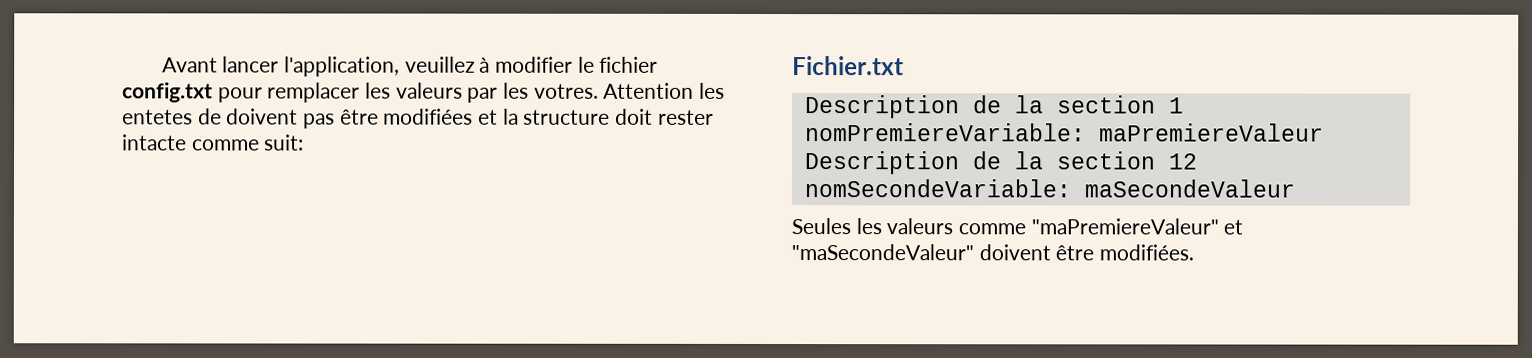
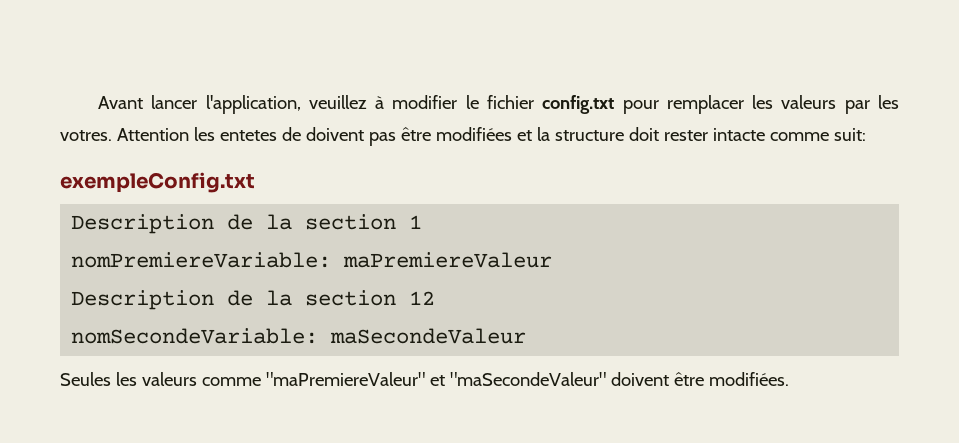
- Fichier.txt
+ exempleConfig.txt

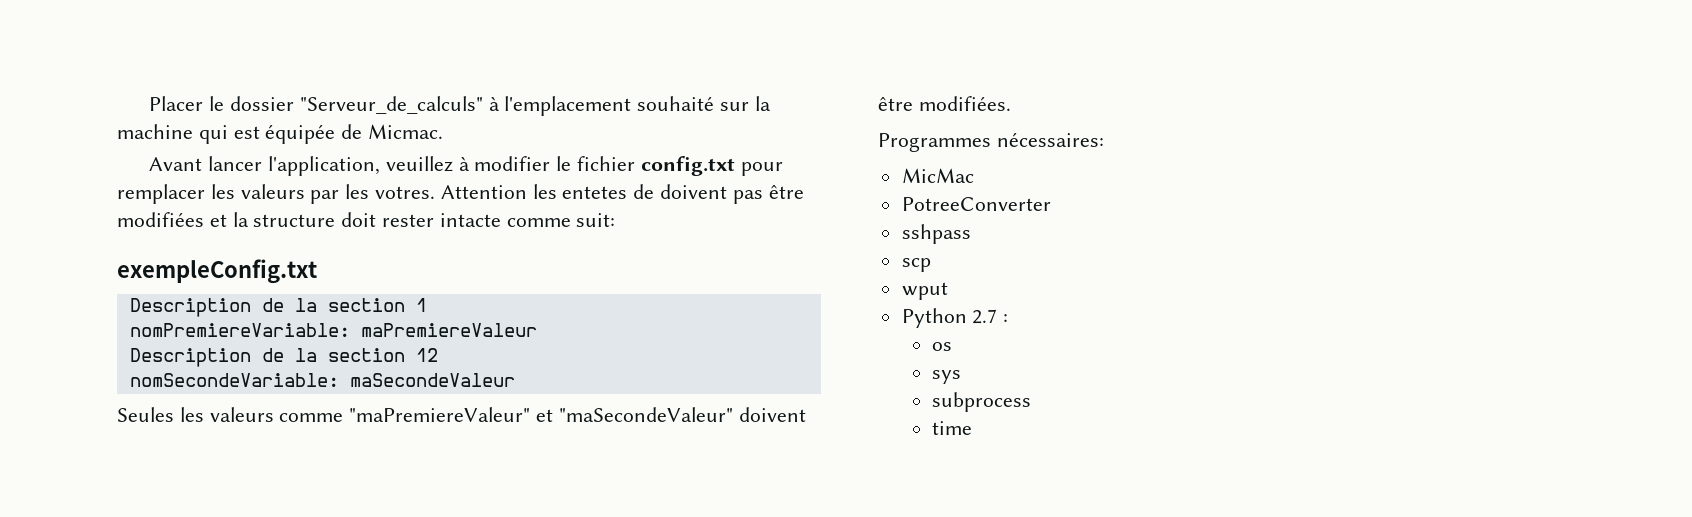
+ Placer le dossier "Serveur_de_calculs" à l'emplacement souhaité sur la machine qui est équipée de Micmac.
+ Programmes nécessaires:
+ MicMac
+ PotreeConverter
+ sshpass
+ scp
+ wput
+ Python 2.7 :
+ os
+ sys
+ subprocess
+ time

